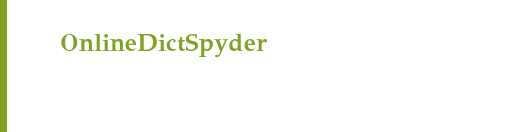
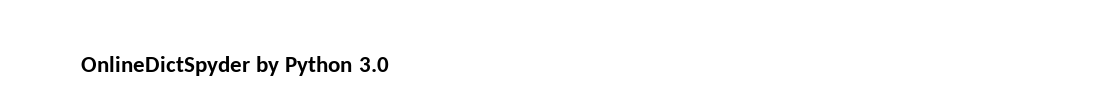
- OnlineDictSpyder
+ OnlineDictSpyder by Python 3.0

